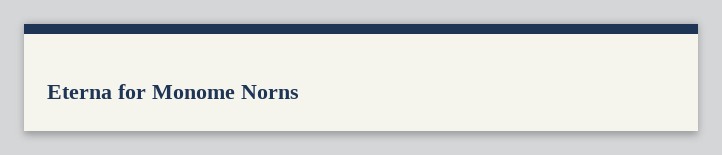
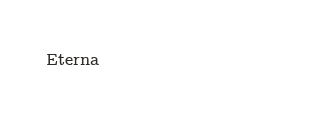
- Eterna for Monome Norns
+ Eterna

